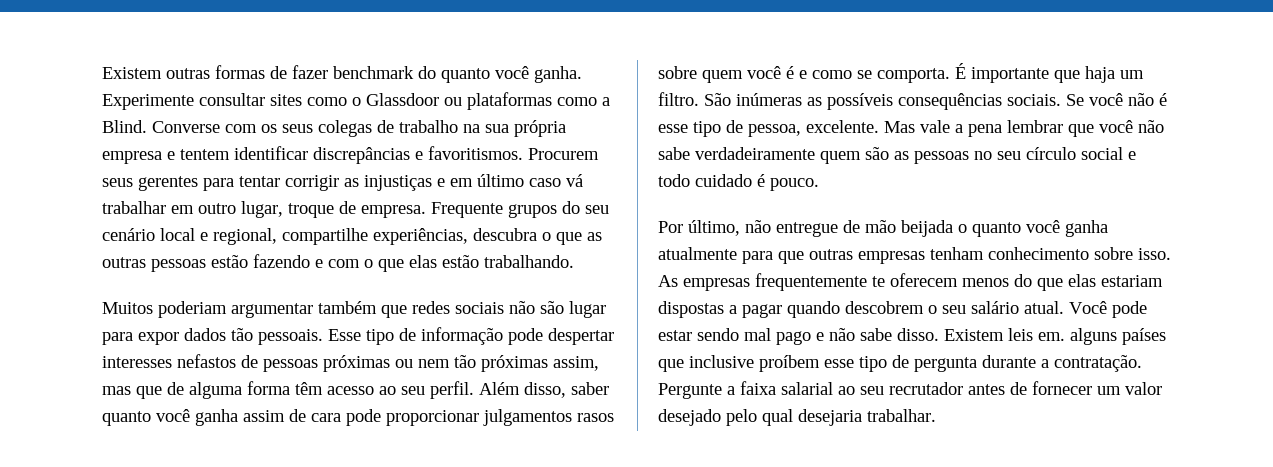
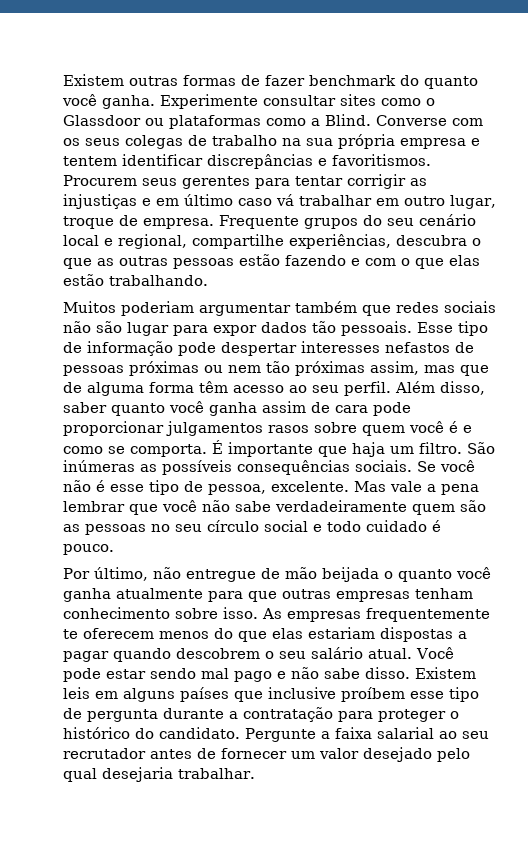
- Existem leis em. alguns países que inclusive proíbem esse tipo de pergunta durante a contratação.
+ Existem leis em alguns países que inclusive proíbem esse tipo de pergunta durante a contratação para proteger o histórico do candidato.

